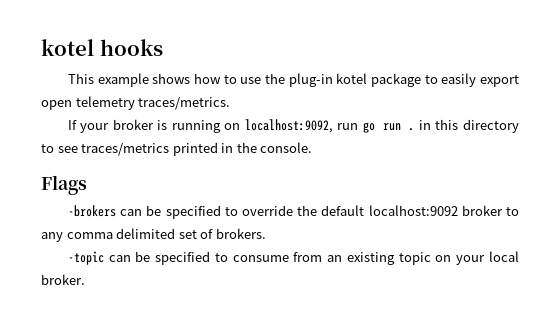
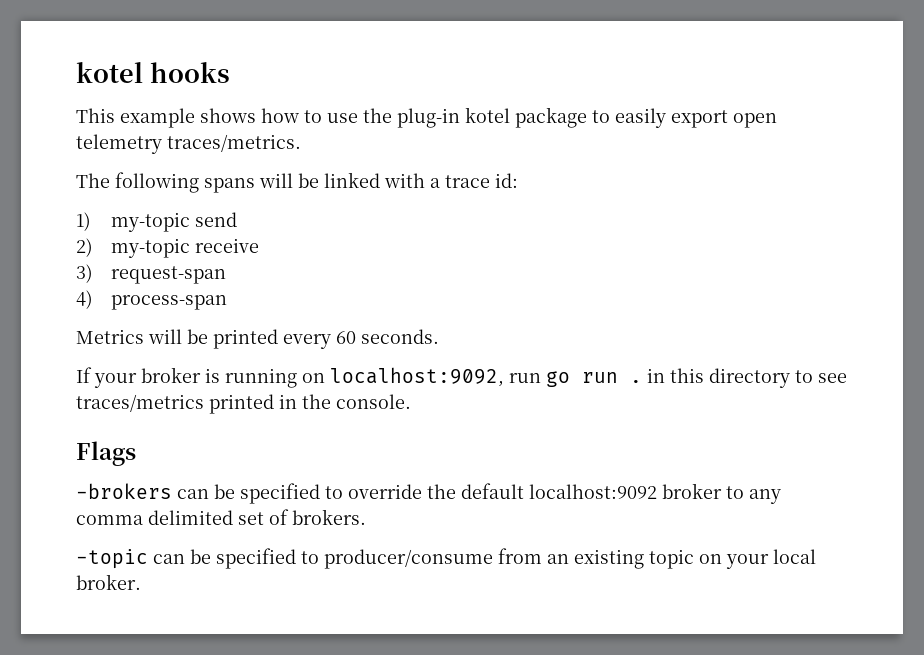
+ The following spans will be linked with a trace id:
+ 1) my-topic send
+ 2) my-topic receive
+ 3) request-span
+ 4) process-span
+ Metrics will be printed every 60 seconds.
- -topic can be specified to consume from an existing topic on your local broker.
+ -topic can be specified to producer/consume from an existing topic on your local broker.

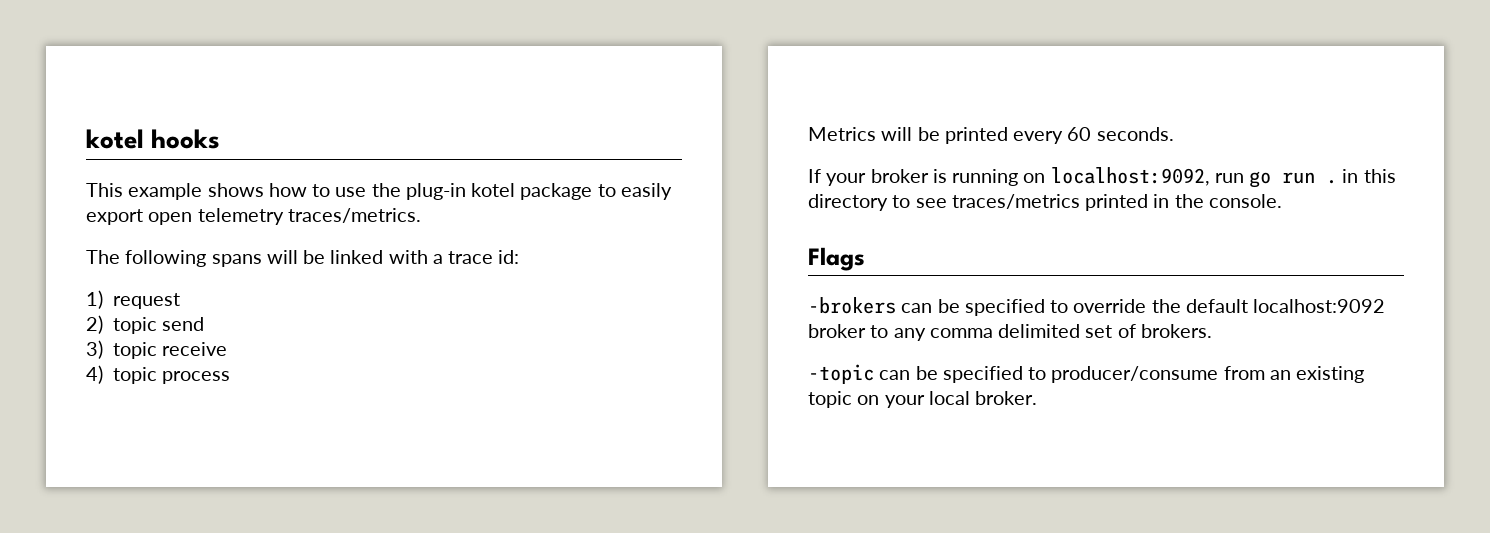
- 1) my-topic send
+ 1) request
+ 2) topic send
- 2) my-topic receive
+ 3) topic receive
- 3) request-span
- 4) process-span
+ 4) topic process

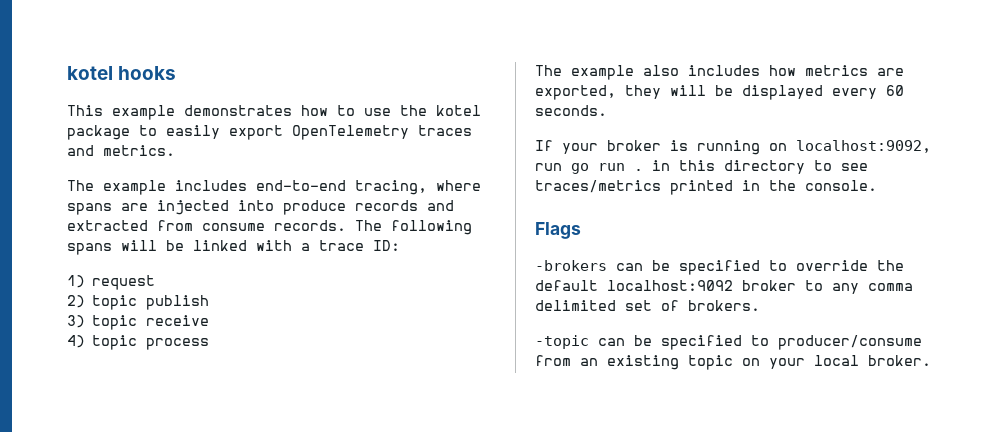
- This example shows how to use the plug-in kotel package to easily export open telemetry traces/metrics.
- The following spans will be linked with a trace id:
+ This example demonstrates how to use the kotel package to easily export OpenTelemetry traces and metrics.
+ The example includes end-to-end tracing, where spans are injected into produce records and extracted from consume records. The following spans will be linked with a trace ID:
- 2) topic send
+ 2) topic publish
- Metrics will be printed every 60 seconds.
+ The example also includes how metrics are exported, they will be displayed every 60 seconds.

